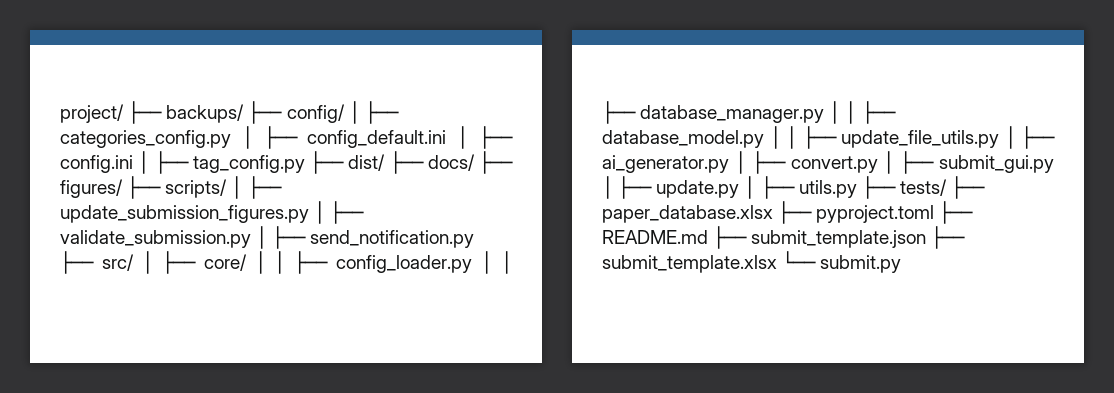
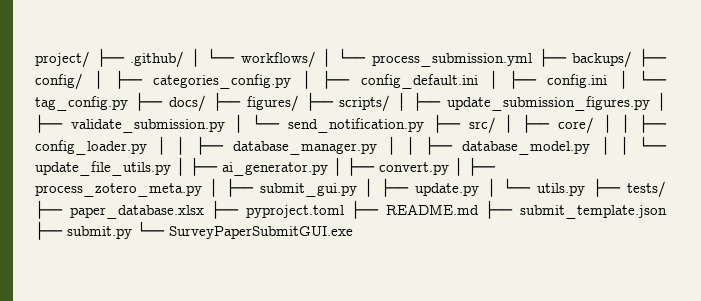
- project/ ├── backups/ ├── config/ │ ├── categories_config.py │ ├── config_default.ini │ ├── config.ini │ ├── tag_config.py ├── dist/ ├── docs/ ├── figures/ ├── scripts/ │ ├── update_submission_figures.py │ ├── validate_submission.py │ ├── send_notification.py ├── src/ │ ├── core/ │ │ ├── config_loader.py │ │ ├── database_manager.py │ │ ├── database_model.py │ │ ├── update_file_utils.py │ ├── ai_generator.py │ ├── convert.py │ ├── submit_gui.py │ ├── update.py │ ├── utils.py ├── tests/ ├── paper_database.xlsx ├── pyproject.toml ├── README.md ├── submit_template.json ├── submit_template.xlsx └── submit.py
+ project/ ├── .github/ │ └── workflows/ │ └── process_submission.yml ├── backups/ ├── config/ │ ├── categories_config.py │ ├── config_default.ini │ ├── config.ini │ └── tag_config.py ├── docs/ ├── figures/ ├── scripts/ │ ├── update_submission_figures.py │ ├── validate_submission.py │ └── send_notification.py ├── src/ │ ├── core/ │ │ ├── config_loader.py │ │ ├── database_manager.py │ │ ├── database_model.py │ │ └── update_file_utils.py │ ├── ai_generator.py │ ├── convert.py │ ├── process_zotero_meta.py │ ├── submit_gui.py │ ├── update.py │ └── utils.py ├── tests/ ├── paper_database.xlsx ├── pyproject.toml ├── README.md ├── submit_template.json ├── submit.py └── SurveyPaperSubmitGUI.exe

